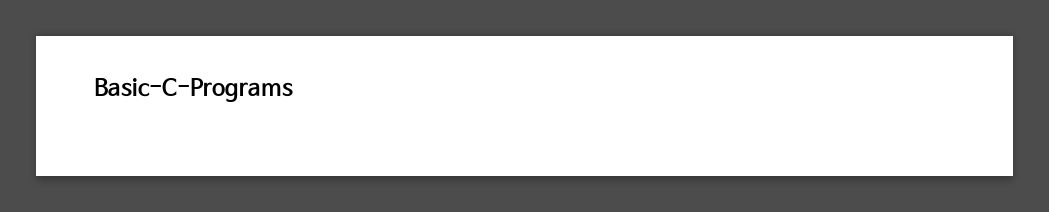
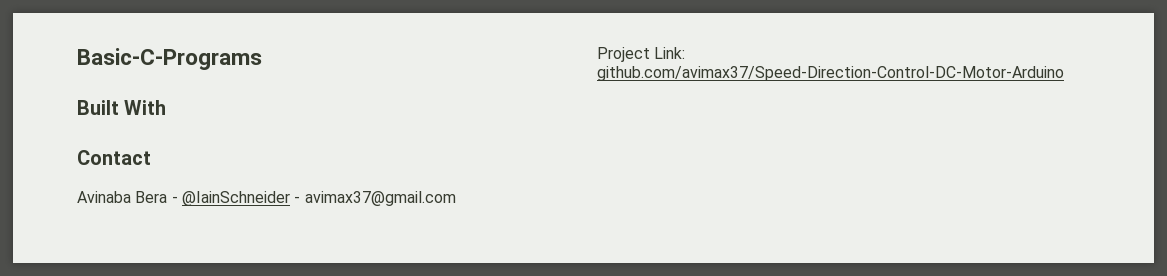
+ Built With
+ Contact
+ Avinaba Bera - @IainSchneider - avimax37@gmail.com
+ Project Link: github.com/avimax37/Speed-Direction-Control-DC-Motor-Arduino

